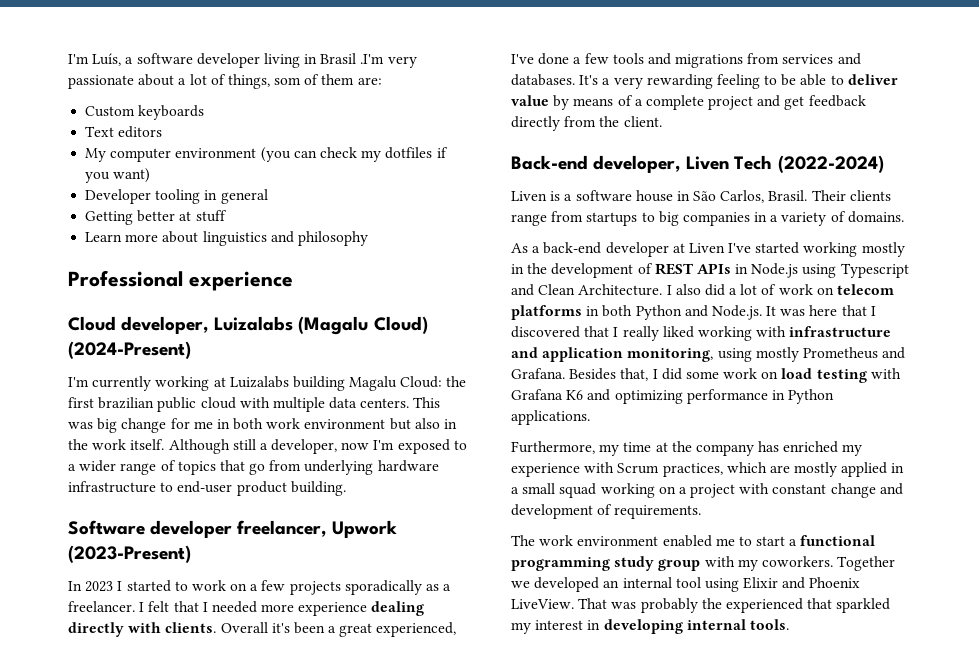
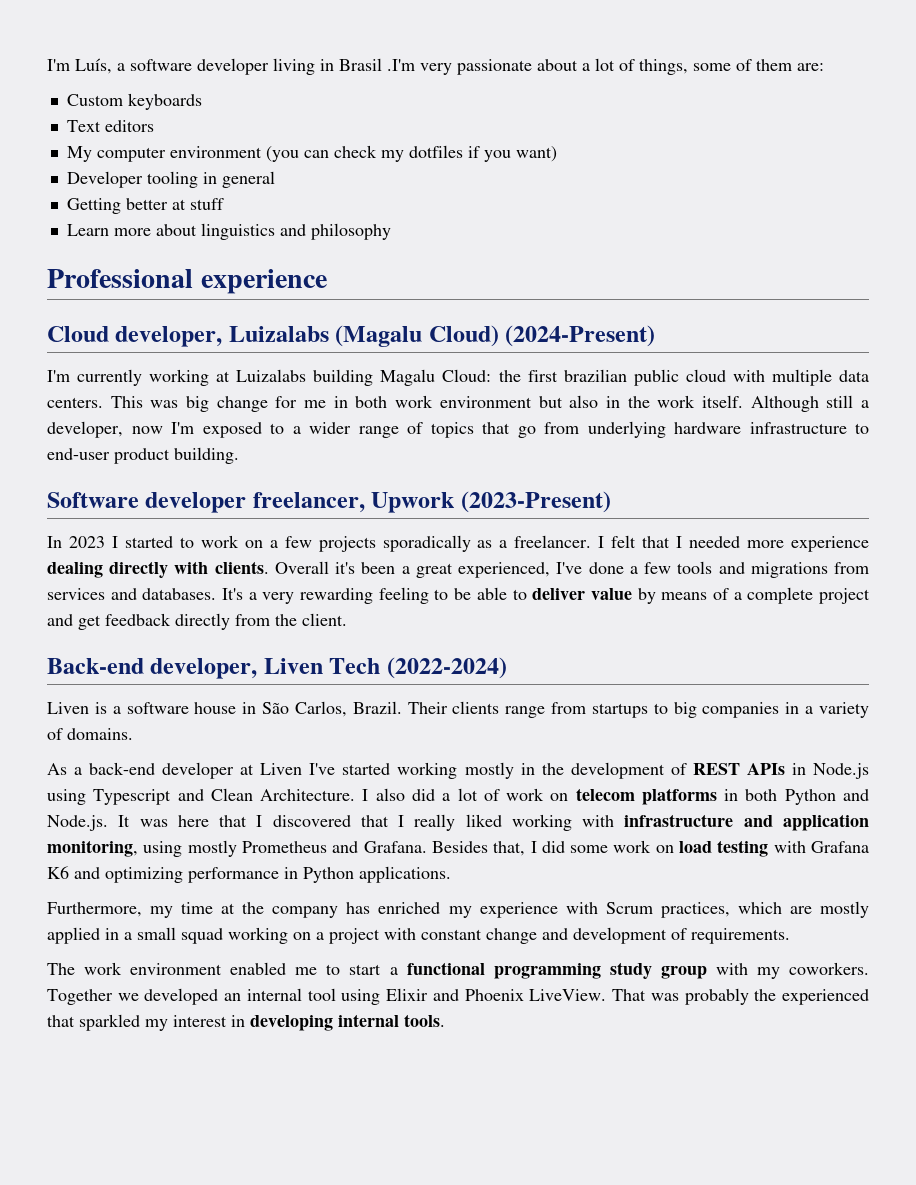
- I'm Luís, a software developer living in Brasil .I'm very passionate about a lot of things, som of them are:
+ I'm Luís, a software developer living in Brasil .I'm very passionate about a lot of things, some of them are:
- Liven is a software house in São Carlos, Brasil.
+ Liven is a software house in São Carlos, Brazil.

